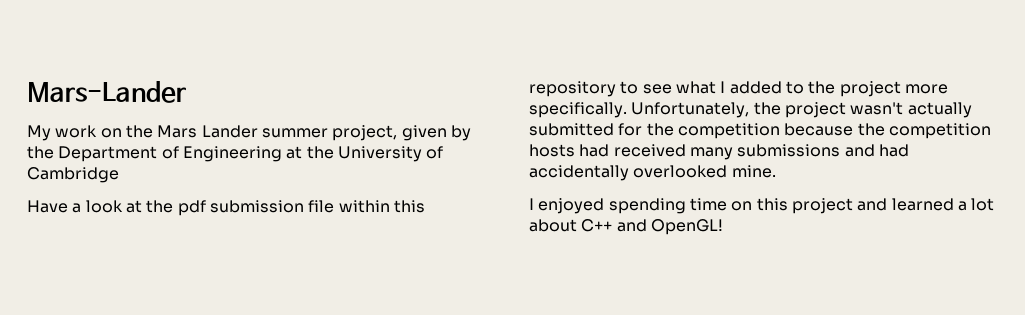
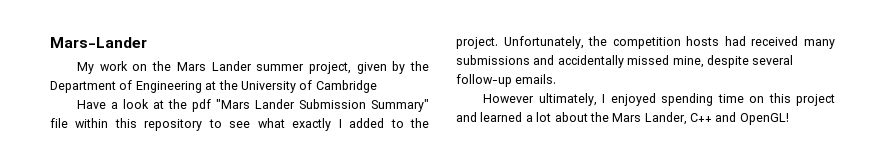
- Have a look at the pdf submission file within this repository to see what I added to the project more specifically. Unfortunately, the project wasn't actually submitted for the competition because the competition hosts had received many submissions and had accidentally overlooked mine.
- I enjoyed spending time on this project and learned a lot about C++ and OpenGL!
+ Have a look at the pdf "Mars Lander Submission Summary" file within this repository to see what exactly I added to the project. Unfortunately, the competition hosts had received many submissions and accidentally missed mine, despite several follow-up emails.
+ However ultimately, I enjoyed spending time on this project and learned a lot about the Mars Lander, C++ and OpenGL!

